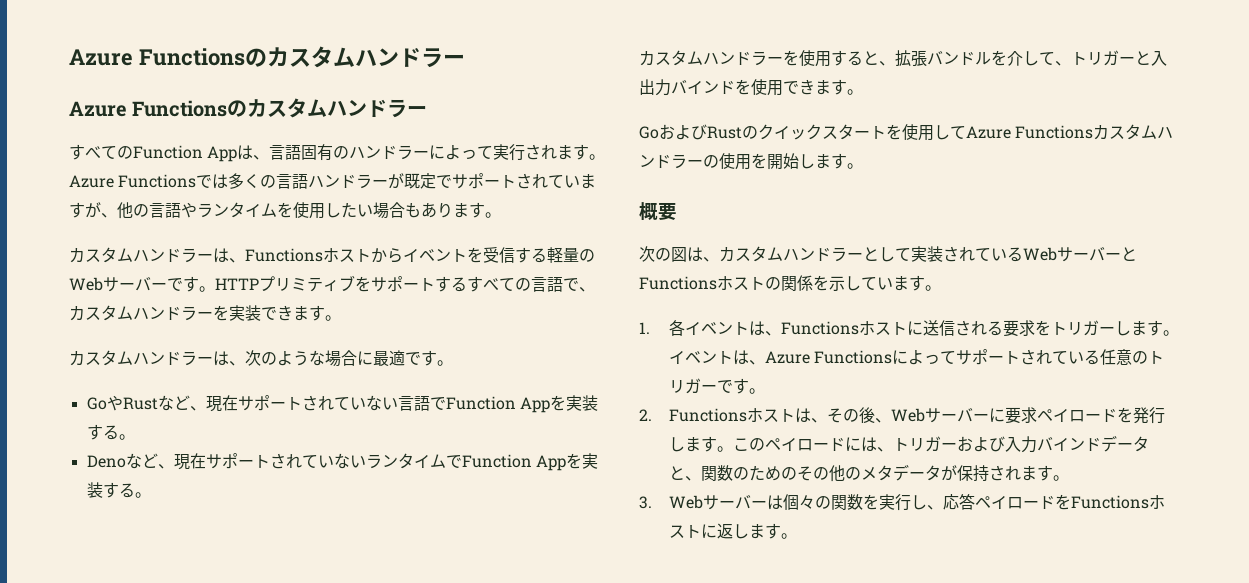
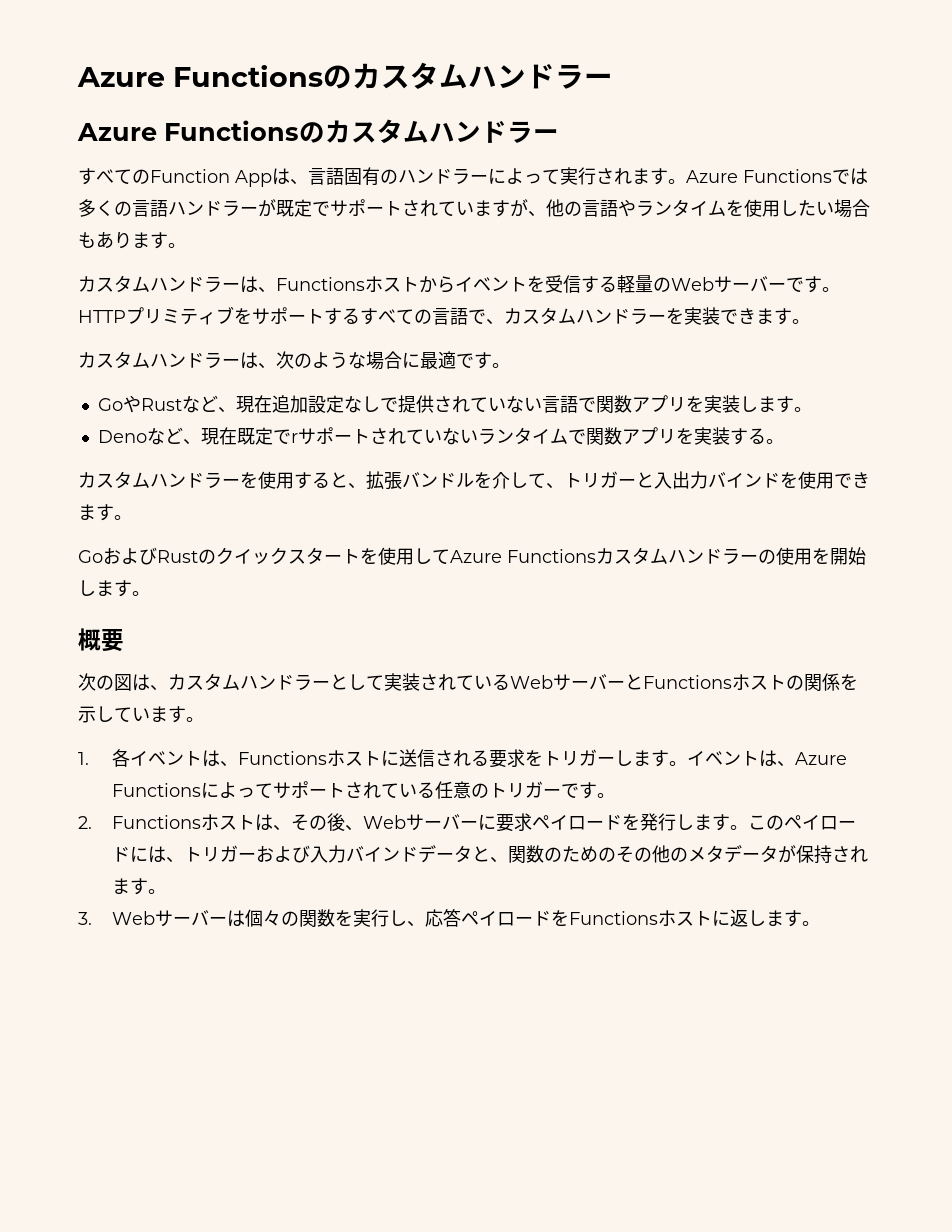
- GoやRustなど、現在サポートされていない言語でFunction Appを実装する。
+ GoやRustなど、現在追加設定なしで提供されていない言語で関数アプリを実装します。
- Denoなど、現在サポートされていないランタイムでFunction Appを実装する。
+ Denoなど、現在既定でrサポートされていないランタイムで関数アプリを実装する。

